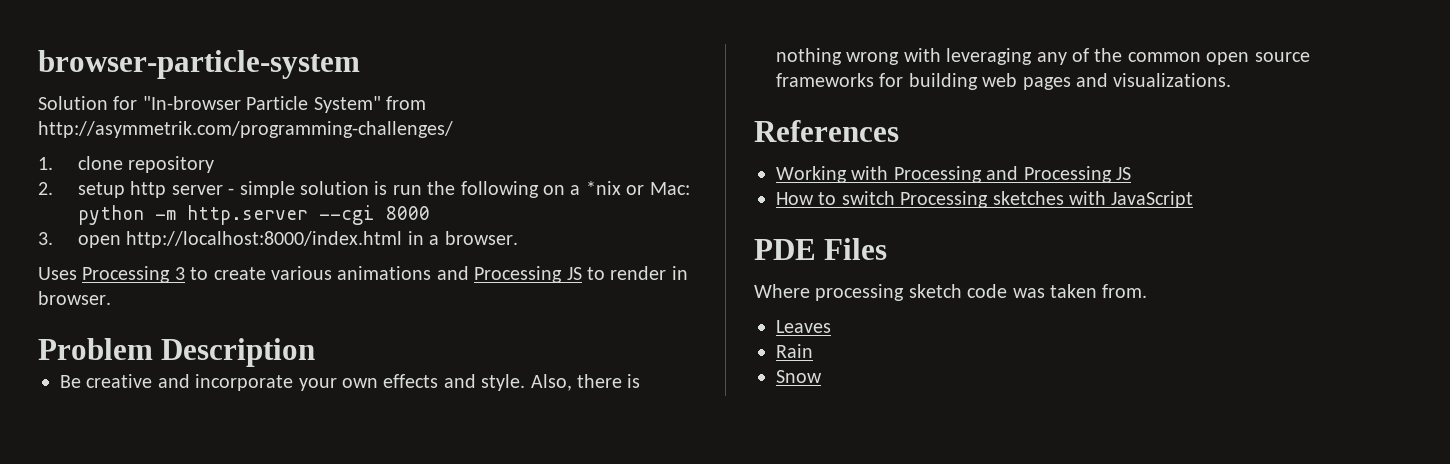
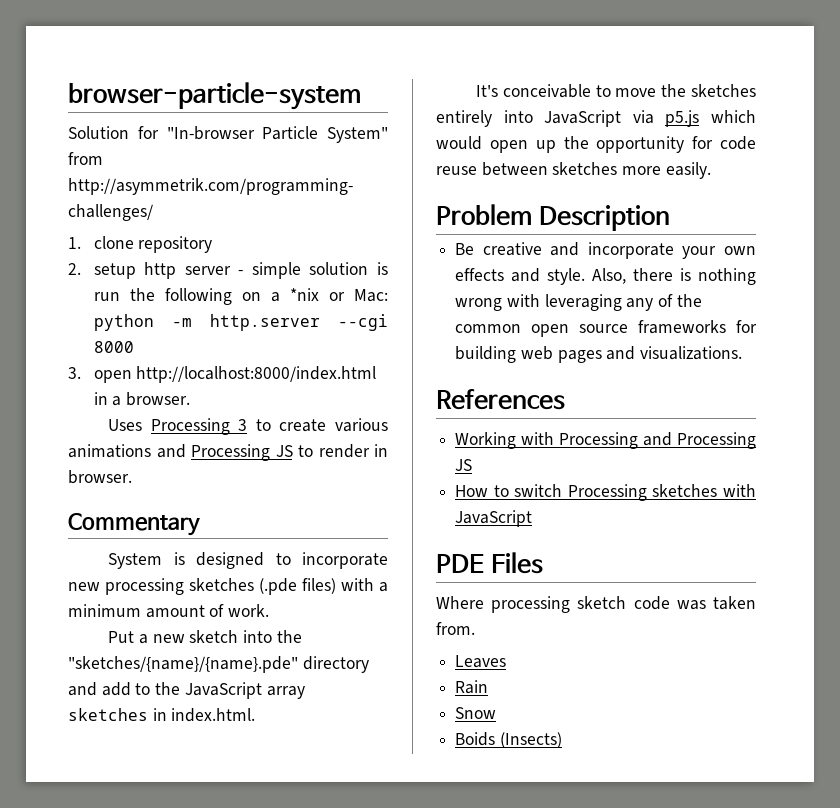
+ Commentary
+ System is designed to incorporate new processing sketches (.pde files) with a minimum amount of work.
+ Put a new sketch into the "sketches/{name}/{name}.pde" directory and add to the JavaScript array sketches in index.html.
+ It's conceivable to move the sketches entirely into JavaScript via p5.js which would open up the opportunity for code reuse between sketches more easily.
+ Boids (Insects)

